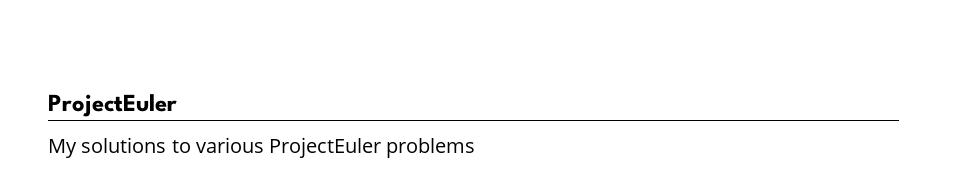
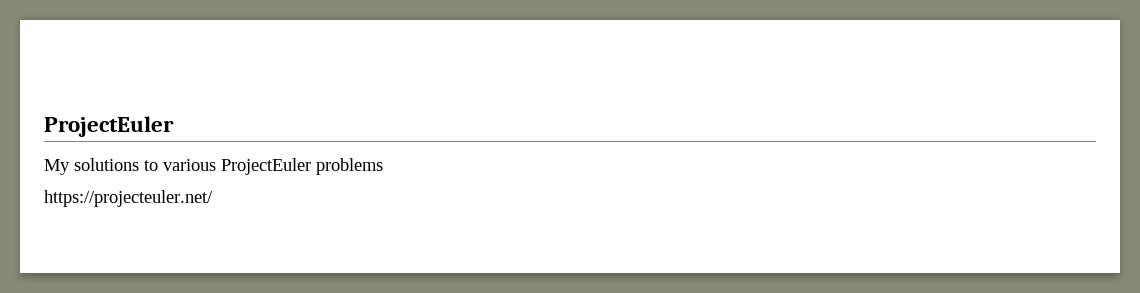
+ https://projecteuler.net/

